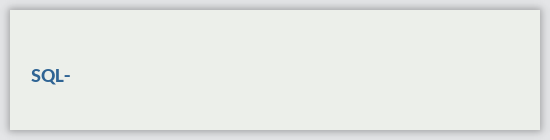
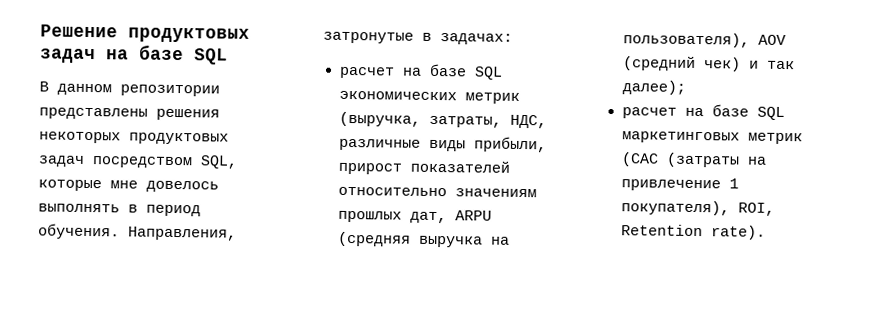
- SQL-
+ Решение продуктовых задач на базе SQL
+ В данном репозитории представлены решения некоторых продуктовых задач посредством SQL, которые мне довелось выполнять в период обучения. Направления, затронутые в задачах:
+ расчет на базе SQL экономических метрик (выручка, затраты, НДС, различные виды прибыли, прирост показателей относительно значениям прошлых дат, ARPU (средняя выручка на пользователя), AOV (средний чек) и так далее);
+ расчет на базе SQL маркетинговых метрик (CAC (затраты на привлечение 1 покупателя), ROI, Retention rate).

